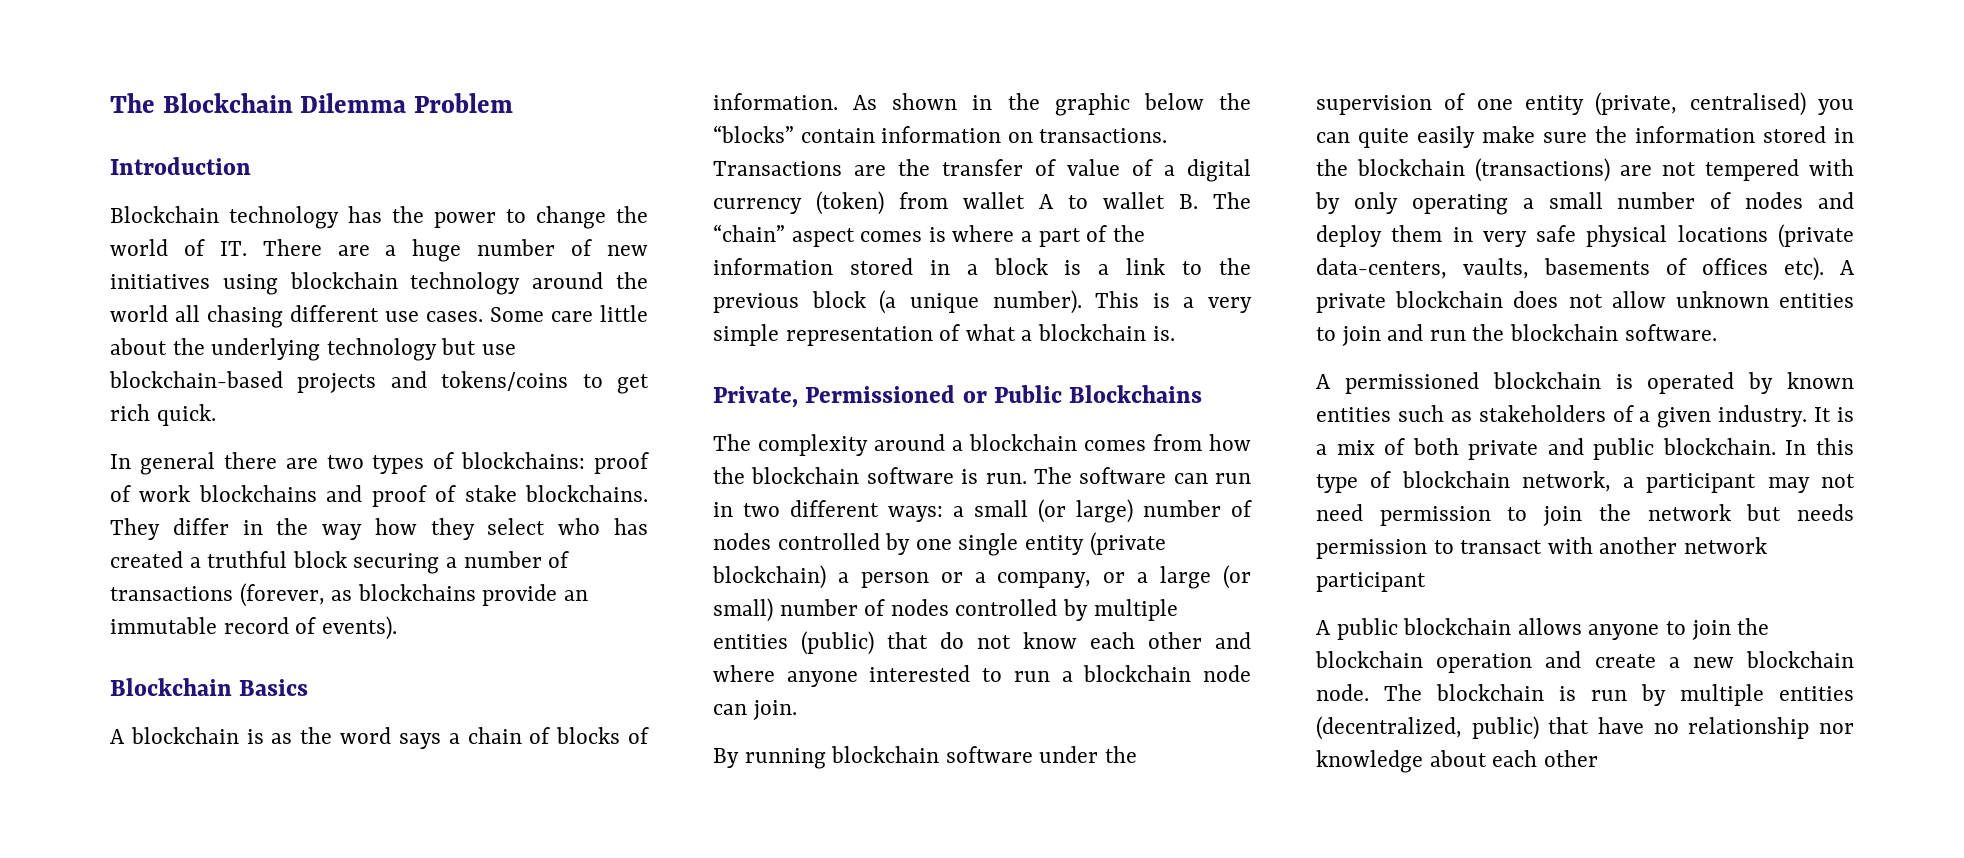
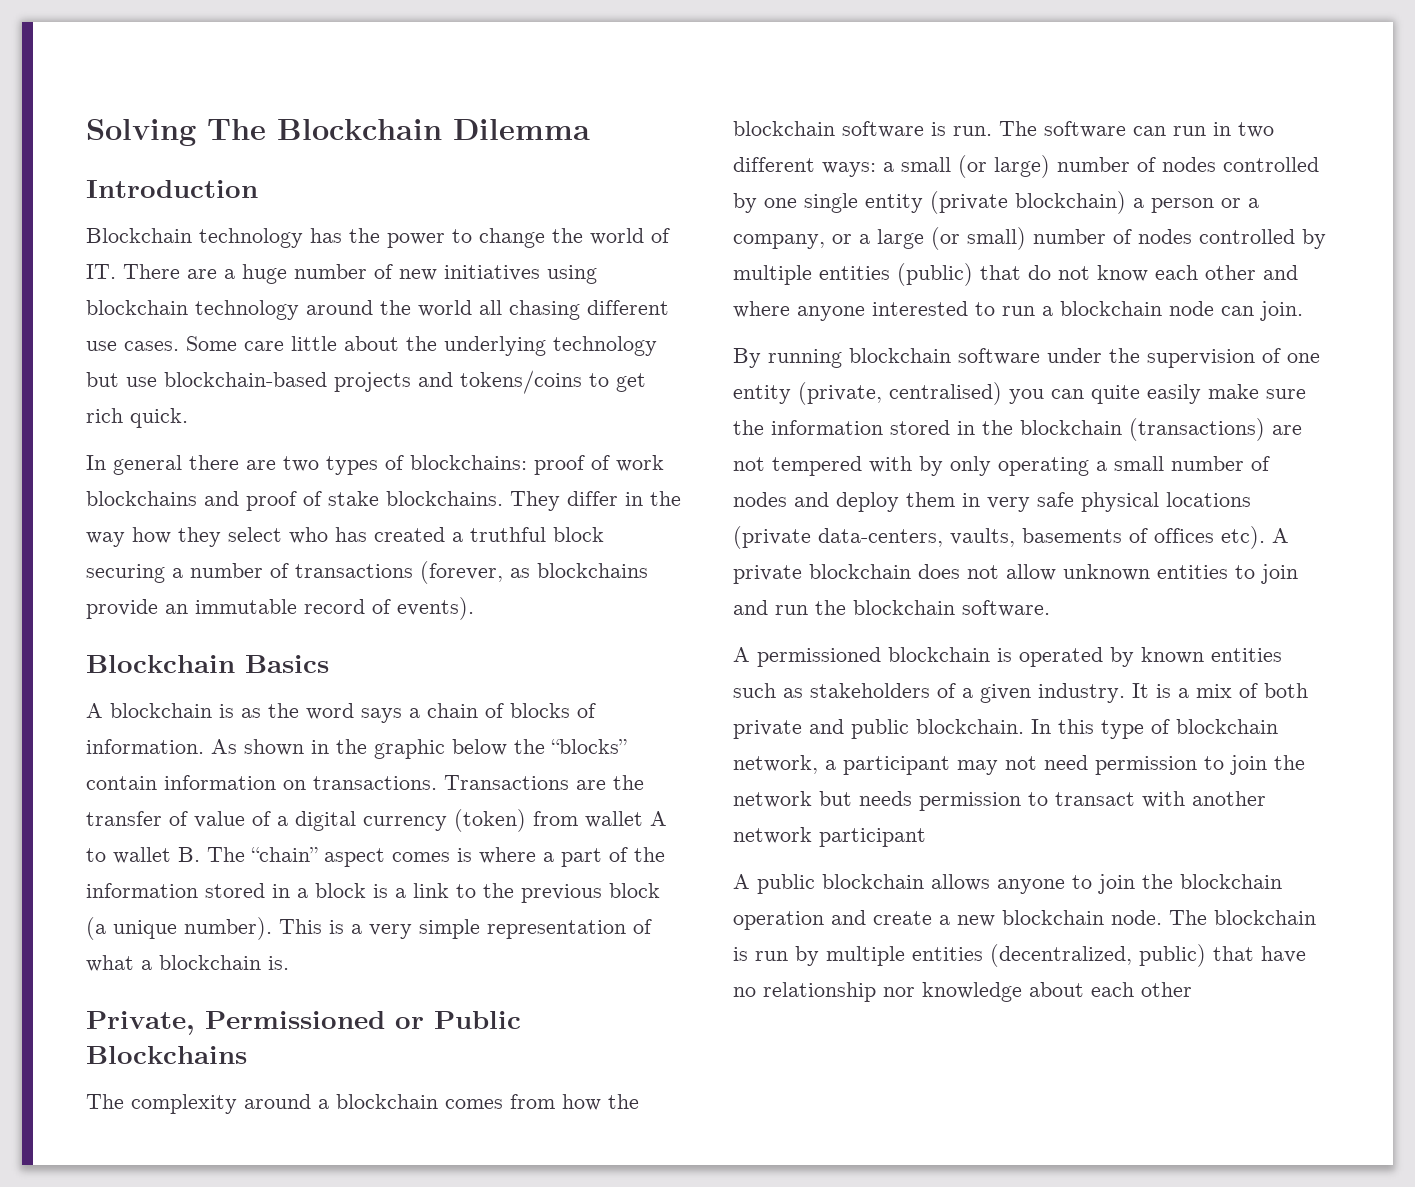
- The Blockchain Dilemma Problem
+ Solving The Blockchain Dilemma

